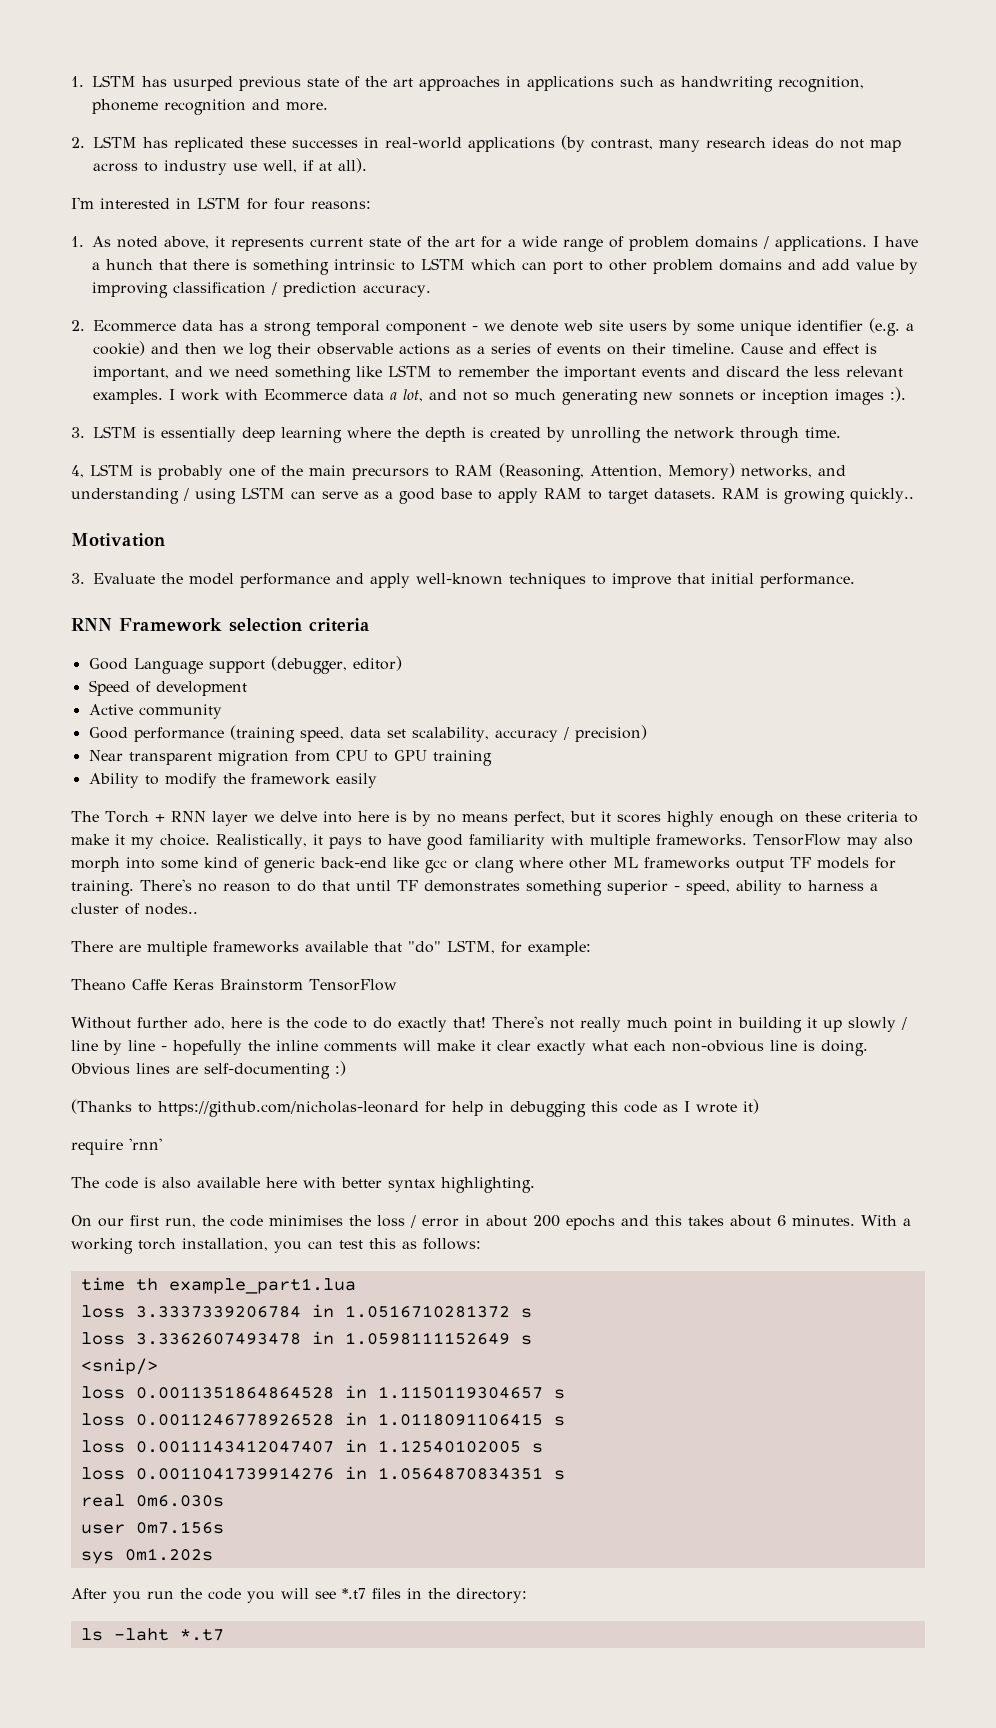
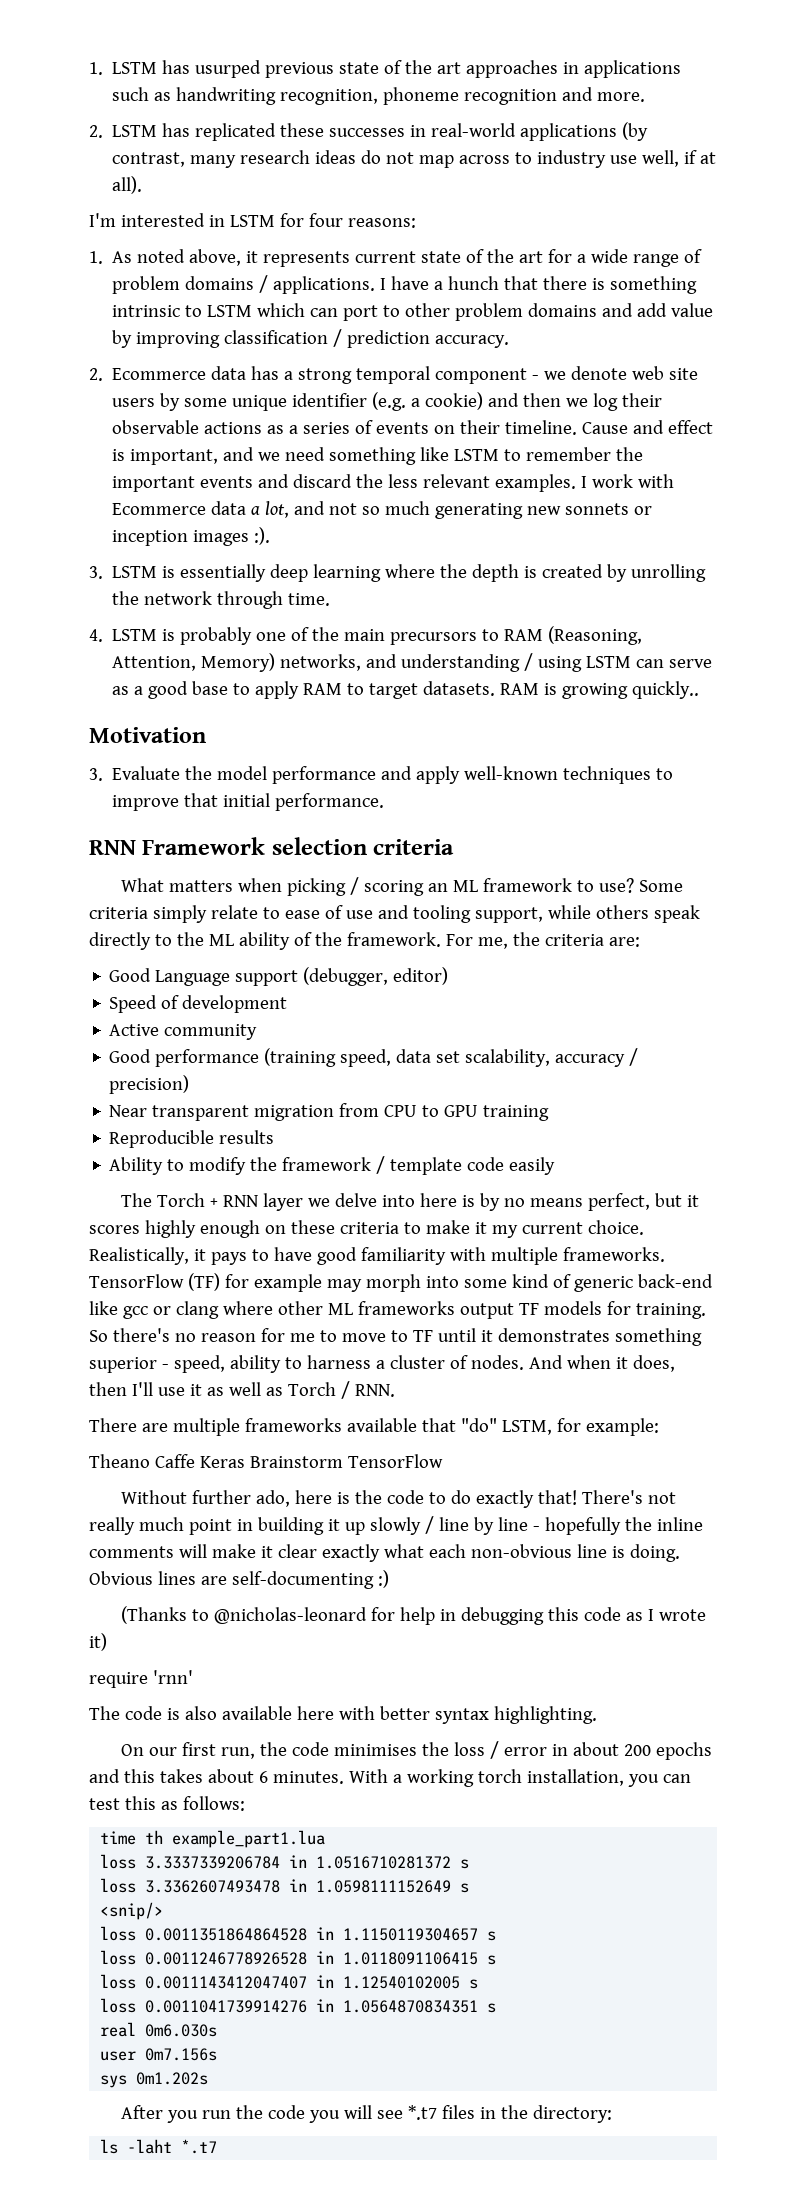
- 4, LSTM is probably one of the main precursors to RAM (Reasoning, Attention, Memory) networks, and understanding / using LSTM can serve as a good base to apply RAM to target datasets.
+ 4. LSTM is probably one of the main precursors to RAM (Reasoning, Attention, Memory) networks, and understanding / using LSTM can serve as a good base to apply RAM to target datasets.
+ What matters when picking / scoring an ML framework to use? Some criteria simply relate to ease of use and tooling support, while others speak directly to the ML ability of the framework. For me, the criteria are:
+ Reproducible results
- Ability to modify the framework easily
+ Ability to modify the framework / template code easily
- The Torch + RNN layer we delve into here is by no means perfect, but it scores highly enough on these criteria to make it my choice.
+ The Torch + RNN layer we delve into here is by no means perfect, but it scores highly enough on these criteria to make it my current choice.
- TensorFlow may also morph into some kind of generic back-end like gcc or clang where other ML frameworks output TF models for training.
+ TensorFlow (TF) for example may morph into some kind of generic back-end like gcc or clang where other ML frameworks output TF models for training.
- There's no reason to do that until TF demonstrates something superior - speed, ability to harness a cluster of nodes..
+ So there's no reason for me to move to TF until it demonstrates something superior - speed, ability to harness a cluster of nodes. And when it does, then I'll use it as well as Torch / RNN.
- (Thanks to https://github.com/nicholas-leonard for help in debugging this code as I wrote it)
+ (Thanks to @nicholas-leonard for help in debugging this code as I wrote it)

